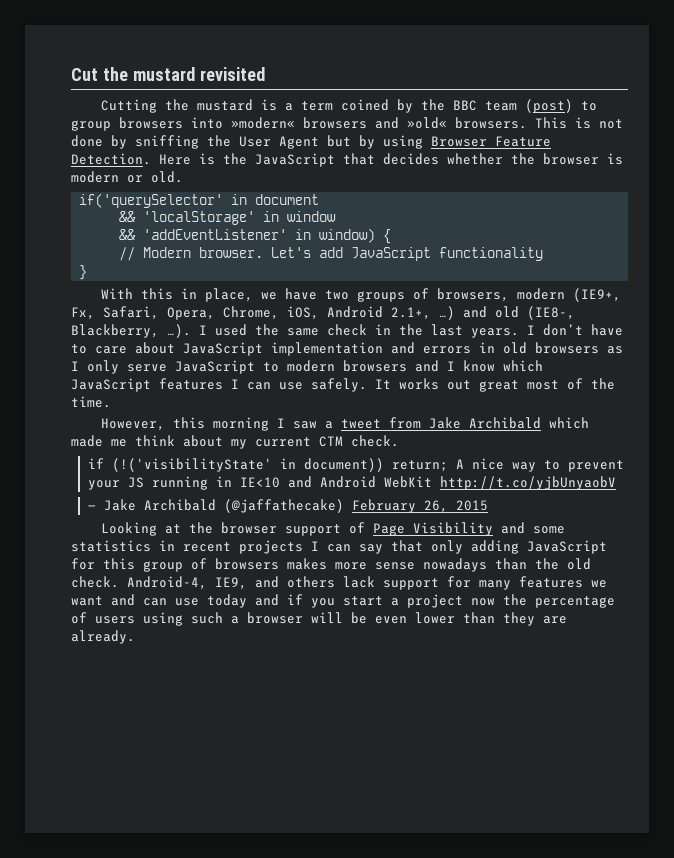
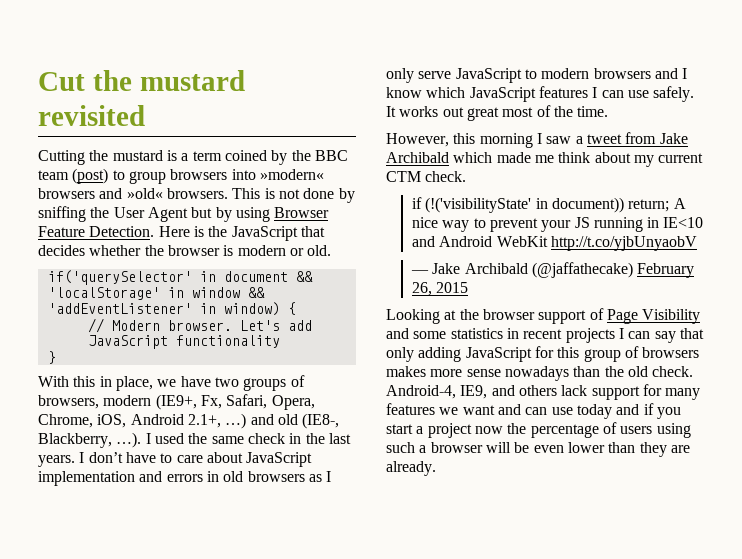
- if('querySelector' in document
- && 'localStorage' in window
- && 'addEventListener' in window) {
+ if('querySelector' in document && 'localStorage' in window && 'addEventListener' in window) {

